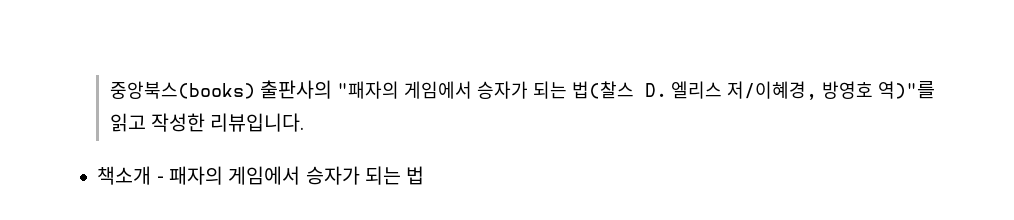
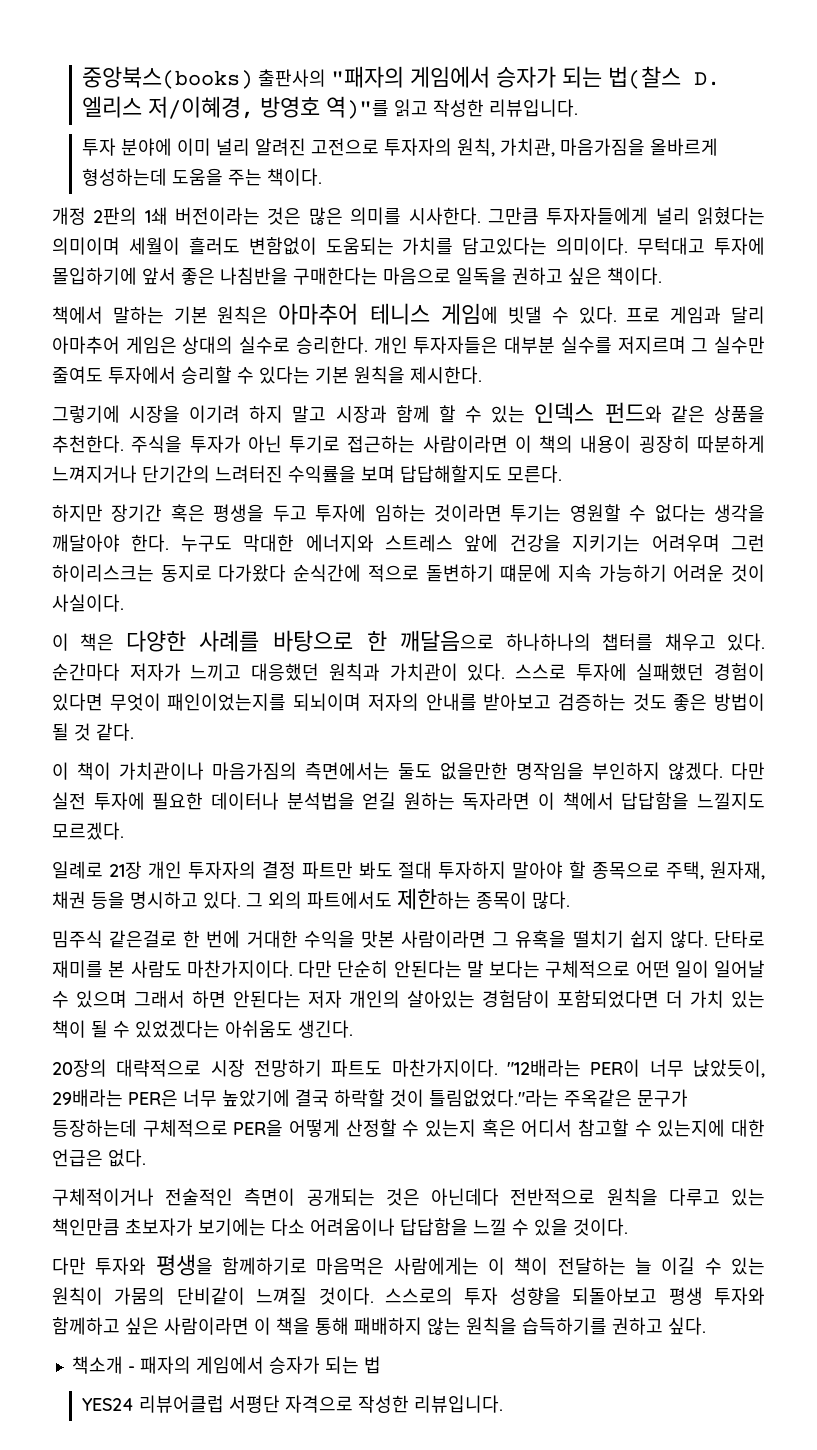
+ 투자 분야에 이미 널리 알려진 고전으로 투자자의 원칙, 가치관, 마음가짐을 올바르게 형성하는데 도움을 주는 책이다.
+ 개정 2판의 1쇄 버전이라는 것은 많은 의미를 시사한다. 그만큼 투자자들에게 널리 읽혔다는 의미이며 세월이 흘러도 변함없이 도움되는 가치를 담고있다는 의미이다. 무턱대고 투자에 몰입하기에 앞서 좋은 나침반을 구매한다는 마음으로 일독을 권하고 싶은 책이다.
+ 책에서 말하는 기본 원칙은 아마추어 테니스 게임에 빗댈 수 있다. 프로 게임과 달리 아마추어 게임은 상대의 실수로 승리한다. 개인 투자자들은 대부분 실수를 저지르며 그 실수만 줄여도 투자에서 승리할 수 있다는 기본 원칙을 제시한다.
+ 그렇기에 시장을 이기려 하지 말고 시장과 함께 할 수 있는 인덱스 펀드와 같은 상품을 추천한다. 주식을 투자가 아닌 투기로 접근하는 사람이라면 이 책의 내용이 굉장히 따분하게 느껴지거나 단기간의 느려터진 수익률을 보며 답답해할지도 모른다.
+ 하지만 장기간 혹은 평생을 두고 투자에 임하는 것이라면 투기는 영원할 수 없다는 생각을 깨달아야 한다. 누구도 막대한 에너지와 스트레스 앞에 건강을 지키기는 어려우며 그런 하이리스크는 동지로 다가왔다 순식간에 적으로 돌변하기 떄문에 지속 가능하기 어려운 것이 사실이다.
+ 이 책은 다양한 사례를 바탕으로 한 깨달음으로 하나하나의 챕터를 채우고 있다. 순간마다 저자가 느끼고 대응했던 원칙과 가치관이 있다. 스스로 투자에 실패했던 경험이 있다면 무엇이 패인이었는지를 되뇌이며 저자의 안내를 받아보고 검증하는 것도 좋은 방법이 될 것 같다.
+ 이 책이 가치관이나 마음가짐의 측면에서는 둘도 없을만한 명작임을 부인하지 않겠다. 다만 실전 투자에 필요한 데이터나 분석법을 얻길 원하는 독자라면 이 책에서 답답함을 느낄지도 모르겠다.
+ 일례로 21장 개인 투자자의 결정 파트만 봐도 절대 투자하지 말아야 할 종목으로 주택, 원자재, 채권 등을 명시하고 있다. 그 외의 파트에서도 제한하는 종목이 많다.
+ 밈주식 같은걸로 한 번에 거대한 수익을 맛본 사람이라면 그 유혹을 떨치기 쉽지 않다. 단타로 재미를 본 사람도 마찬가지이다. 다만 단순히 안된다는 말 보다는 구체적으로 어떤 일이 일어날 수 있으며 그래서 하면 안된다는 저자 개인의 살아있는 경험담이 포함되었다면 더 가치 있는 책이 될 수 있었겠다는 아쉬움도 생긴다.
+ 20장의 대략적으로 시장 전망하기 파트도 마찬가지이다. "12배라는 PER이 너무 낝았듯이, 29배라는 PER은 너무 높았기에 결국 하락할 것이 틀림없었다."라는 주옥같은 문구가 등장하는데 구체적으로 PER을 어떻게 산정할 수 있는지 혹은 어디서 참고할 수 있는지에 대한 언급은 없다.
+ 구체적이거나 전술적인 측면이 공개되는 것은 아닌데다 전반적으로 원칙을 다루고 있는 책인만큼 초보자가 보기에는 다소 어려움이나 답답함을 느낄 수 있을 것이다.
+ 다만 투자와 평생을 함께하기로 마음먹은 사람에게는 이 책이 전달하는 늘 이길 수 있는 원칙이 가뭄의 단비같이 느껴질 것이다. 스스로의 투자 성향을 되돌아보고 평생 투자와 함께하고 싶은 사람이라면 이 책을 통해 패배하지 않는 원칙을 습득하기를 권하고 싶다.
+ YES24 리뷰어클럽 서평단 자격으로 작성한 리뷰입니다.

